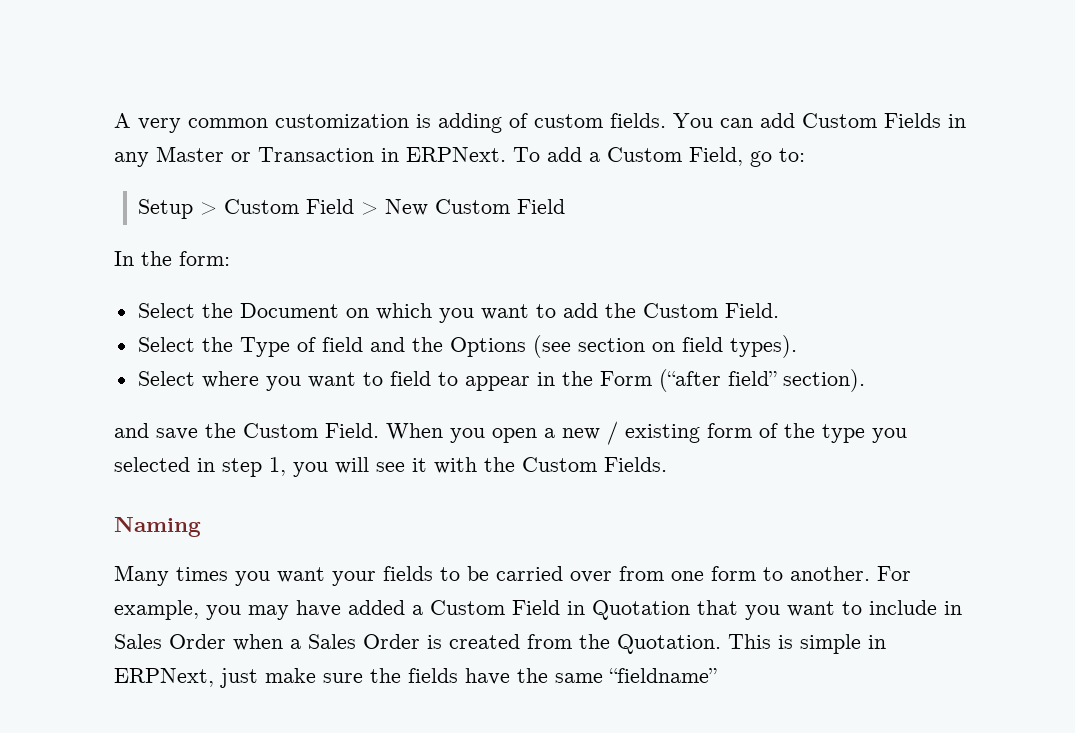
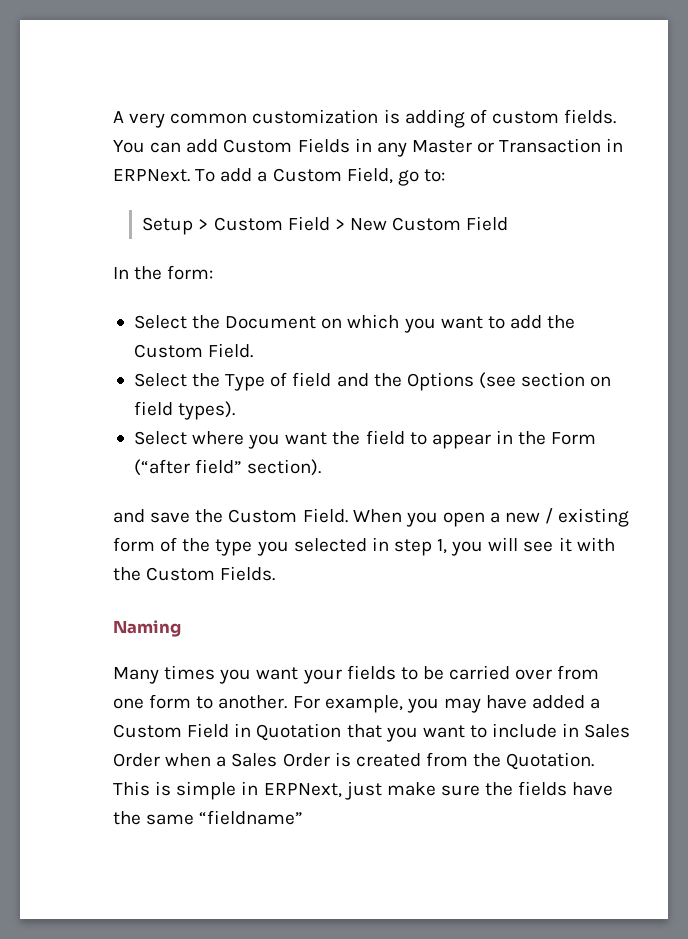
- Select where you want to field to appear in the Form (“after field” section).
+ Select where you want the field to appear in the Form (“after field” section).

